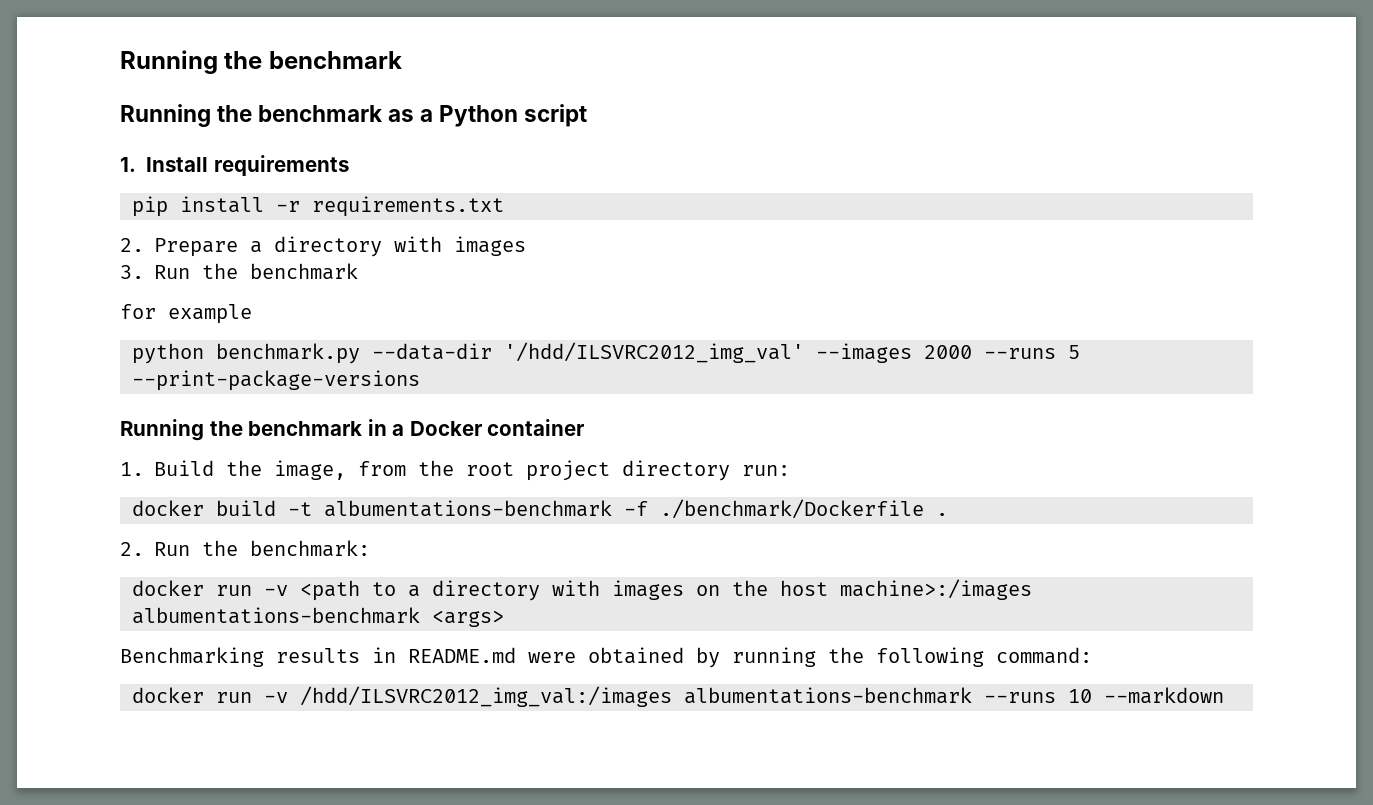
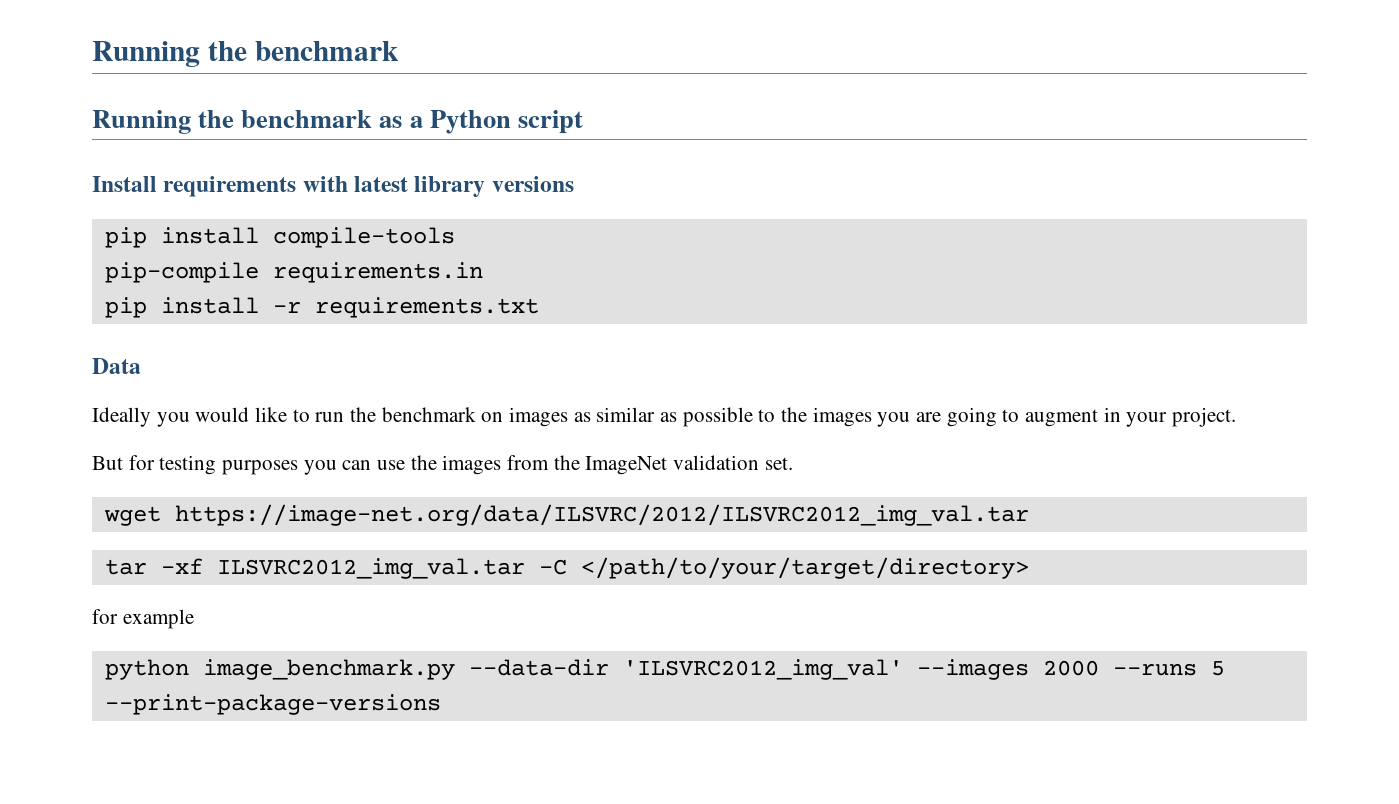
- 1. Install requirements
+ Install requirements with latest library versions
+ pip install compile-tools
+ pip-compile requirements.in
  pip install -r requirements.txt
- 2. Prepare a directory with images
- 3. Run the benchmark
+ Data
+ Ideally you would like to run the benchmark on images as similar as possible to the images you are going to augment in your project.
+ But for testing purposes you can use the images from the ImageNet validation set.
+ wget https://image-net.org/data/ILSVRC/2012/ILSVRC2012_img_val.tar
+ tar -xf ILSVRC2012_img_val.tar -C </path/to/your/target/directory>
- python benchmark.py --data-dir '/hdd/ILSVRC2012_img_val' --images 2000 --runs 5 --print-package-versions
+ python image_benchmark.py --data-dir 'ILSVRC2012_img_val' --images 2000 --runs 5 --print-package-versions
- Running the benchmark in a Docker container
- 1. Build the image, from the root project directory run:
- docker build -t albumentations-benchmark -f ./benchmark/Dockerfile .
- 2. Run the benchmark:
- docker run -v <path to a directory with images on the host machine>:/images albumentations-benchmark <args>
- Benchmarking results in README.md were obtained by running the following command:
- docker run -v /hdd/ILSVRC2012_img_val:/images albumentations-benchmark --runs 10 --markdown

